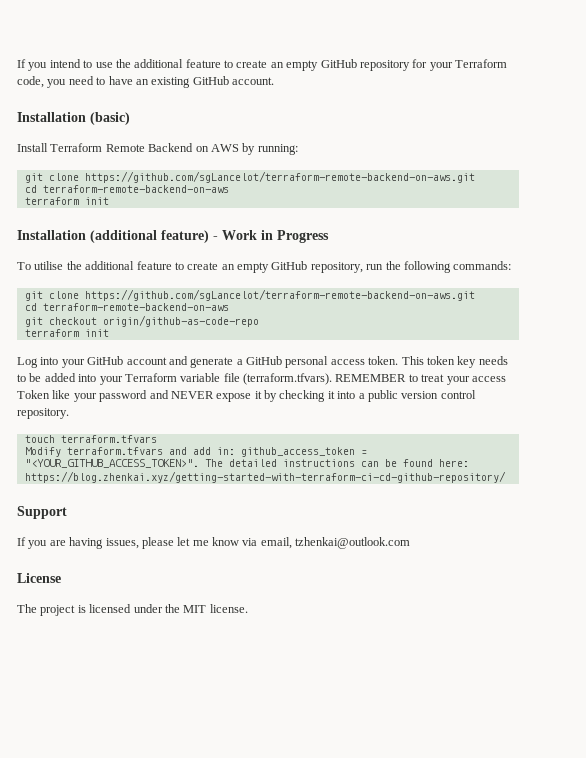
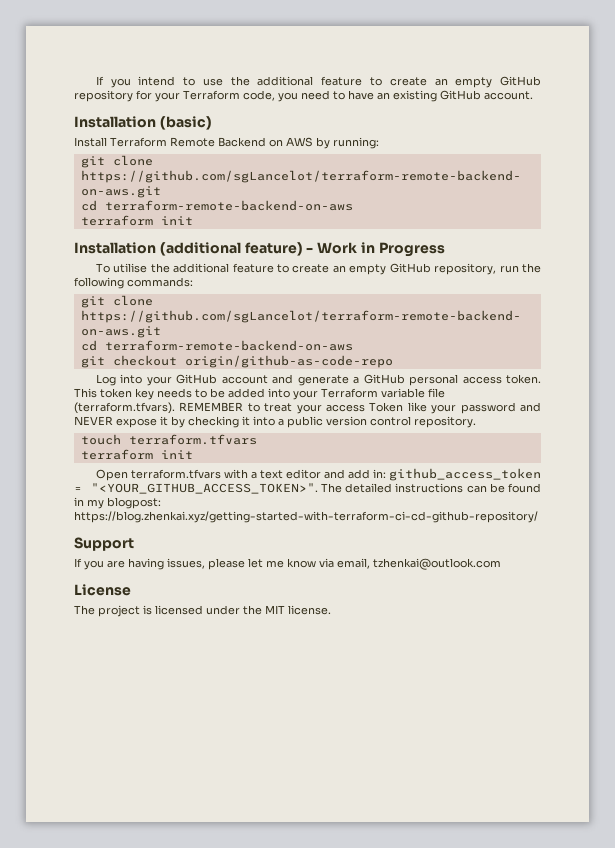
  git checkout origin/github-as-code-repo
- terraform init
  touch terraform.tfvars
- Modify terraform.tfvars and add in: github_access_token = "<YOUR_GITHUB_ACCESS_TOKEN>".
+ terraform init
+ Open terraform.tfvars with a text editor and add in: github_access_token = "<YOUR_GITHUB_ACCESS_TOKEN>".
- The detailed instructions can be found here: https://blog.zhenkai.xyz/getting-started-with-terraform-ci-cd-github-repository/
+ The detailed instructions can be found in my blogpost: https://blog.zhenkai.xyz/getting-started-with-terraform-ci-cd-github-repository/

